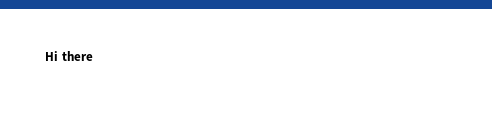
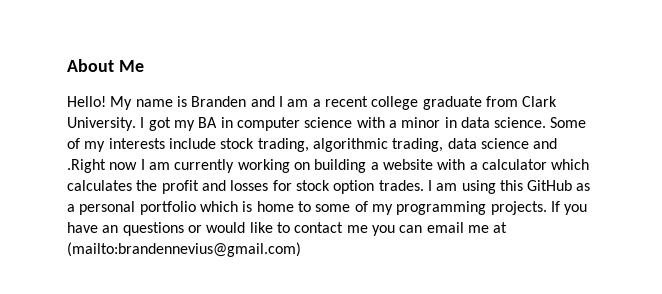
- Hi there
+ About Me
+ Hello! My name is Branden and I am a recent college graduate from Clark University. I got my BA in computer science with a minor in data science. Some of my interests include stock trading, algorithmic trading, data science and .Right now I am currently working on building a website with a calculator which calculates the profit and losses for stock option trades. I am using this GitHub as a personal portfolio which is home to some of my programming projects. If you have an questions or would like to contact me you can email me at (mailto:brandennevius@gmail.com)

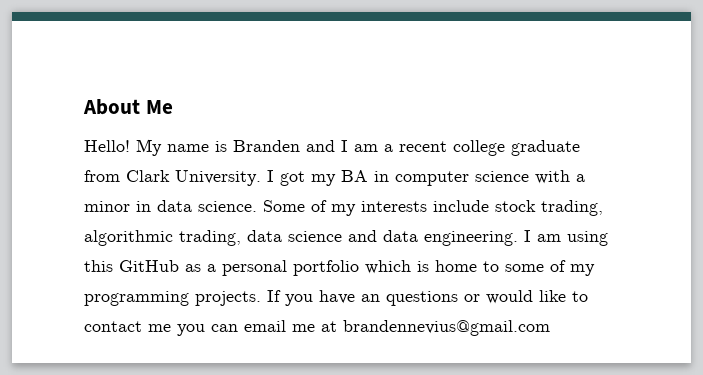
- Some of my interests include stock trading, algorithmic trading, data science and .Right now I am currently working on building a website with a calculator which calculates the profit and losses for stock option trades.
+ Some of my interests include stock trading, algorithmic trading, data science and data engineering.
- If you have an questions or would like to contact me you can email me at (mailto:brandennevius@gmail.com)
+ If you have an questions or would like to contact me you can email me at brandennevius@gmail.com

